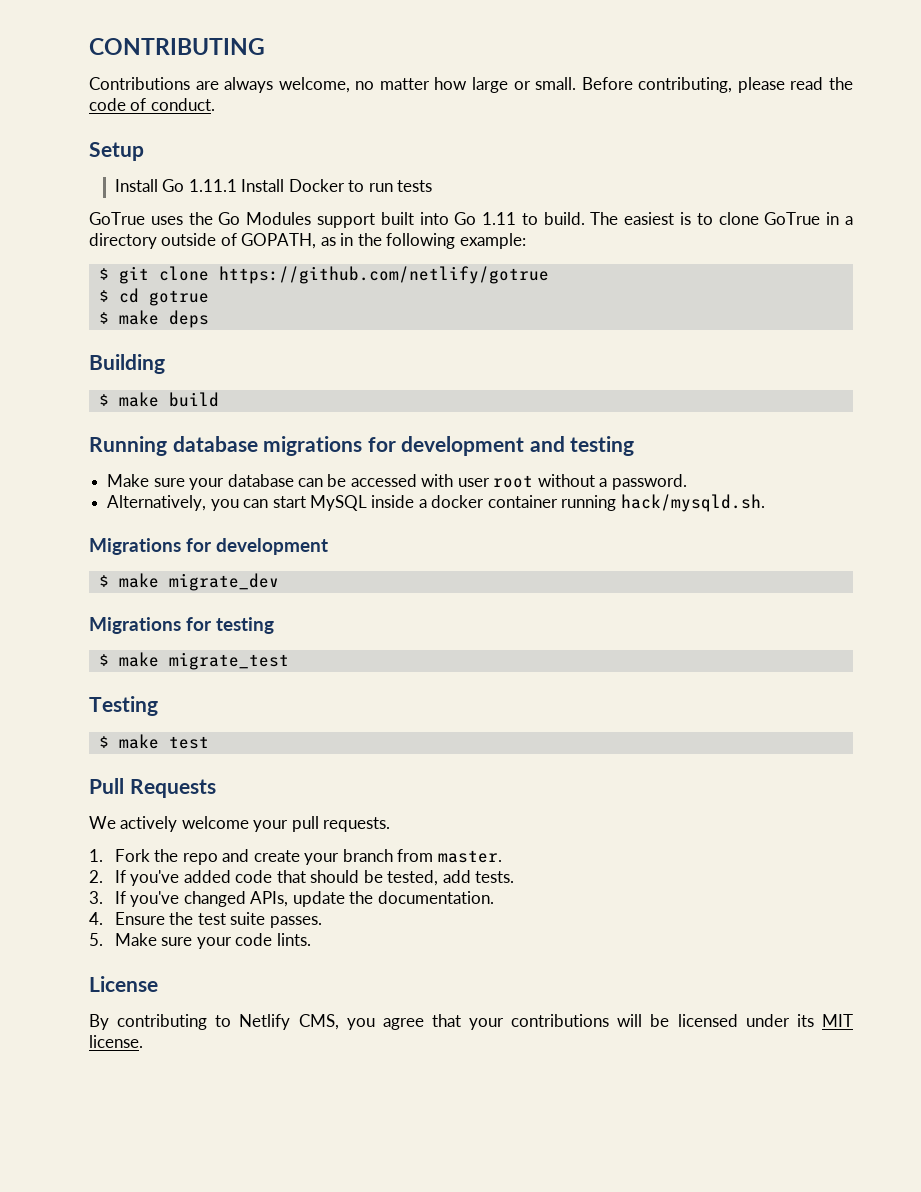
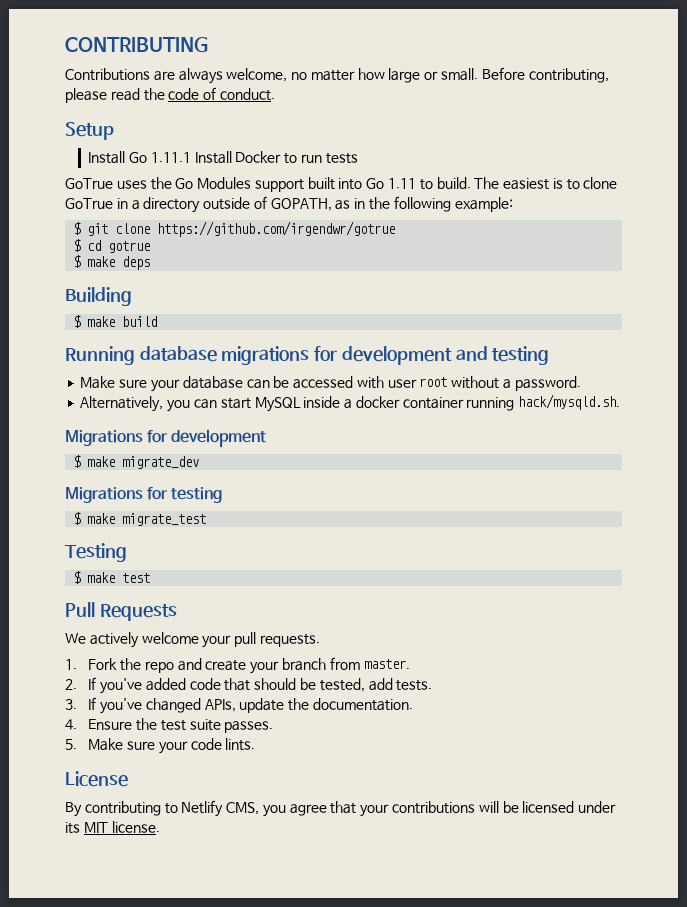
- $ git clone https://github.com/netlify/gotrue
+ $ git clone https://github.com/irgendwr/gotrue

